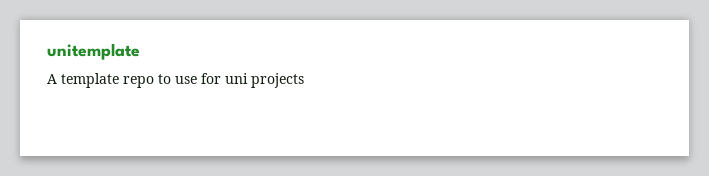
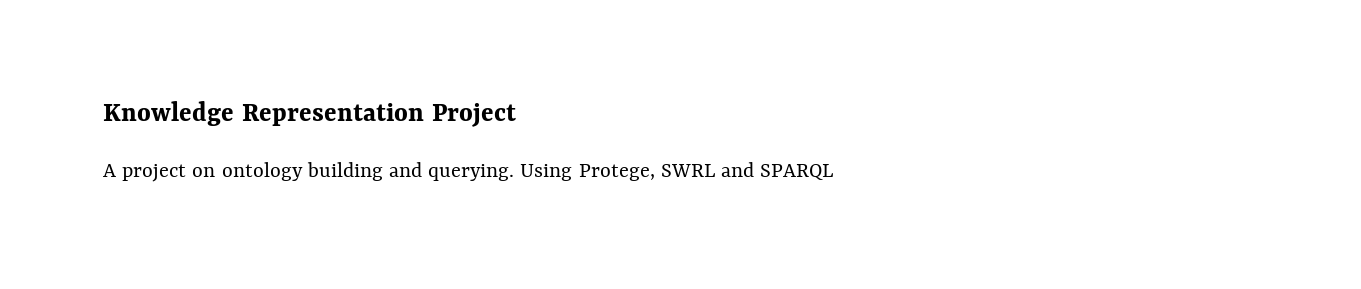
- unitemplate
- A template repo to use for uni projects
+ Knowledge Representation Project
+ A project on ontology building and querying. Using Protege, SWRL and SPARQL

